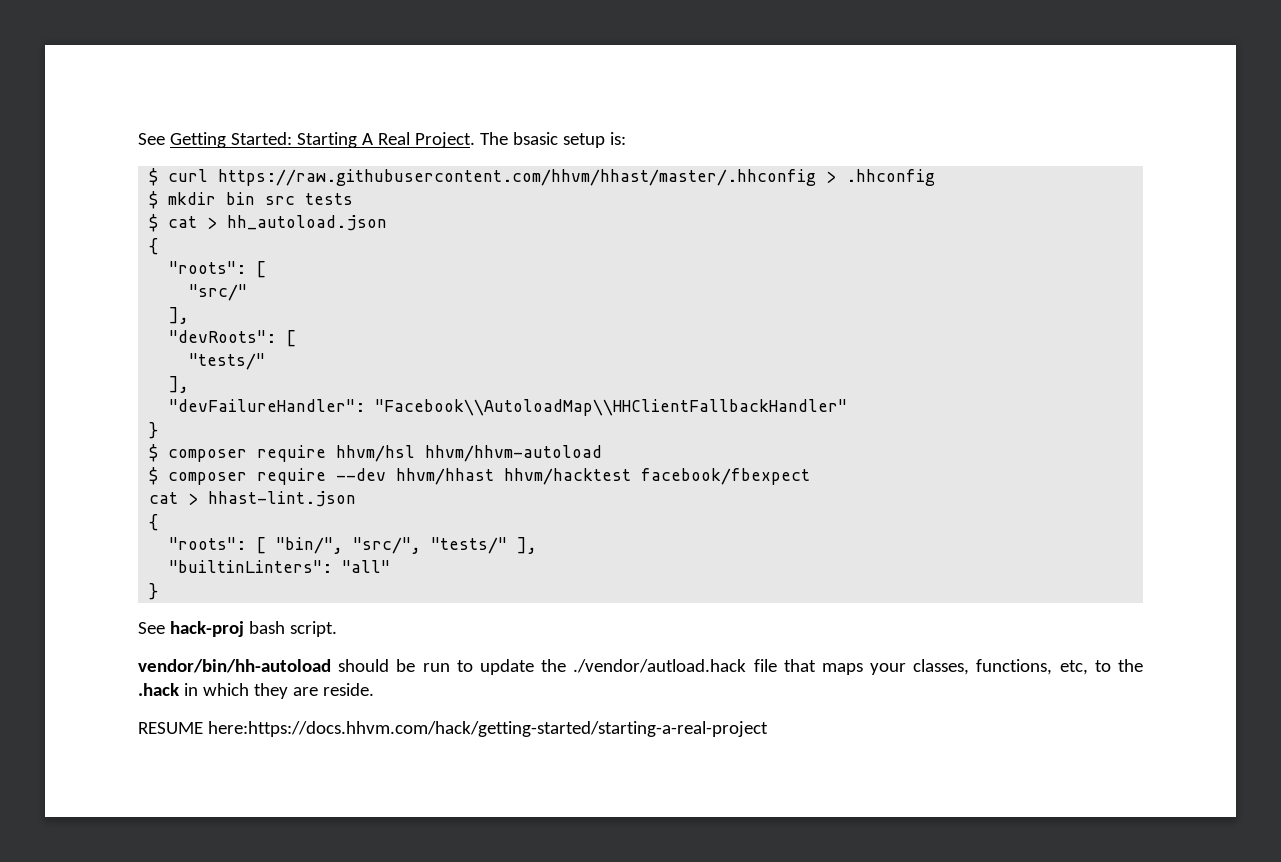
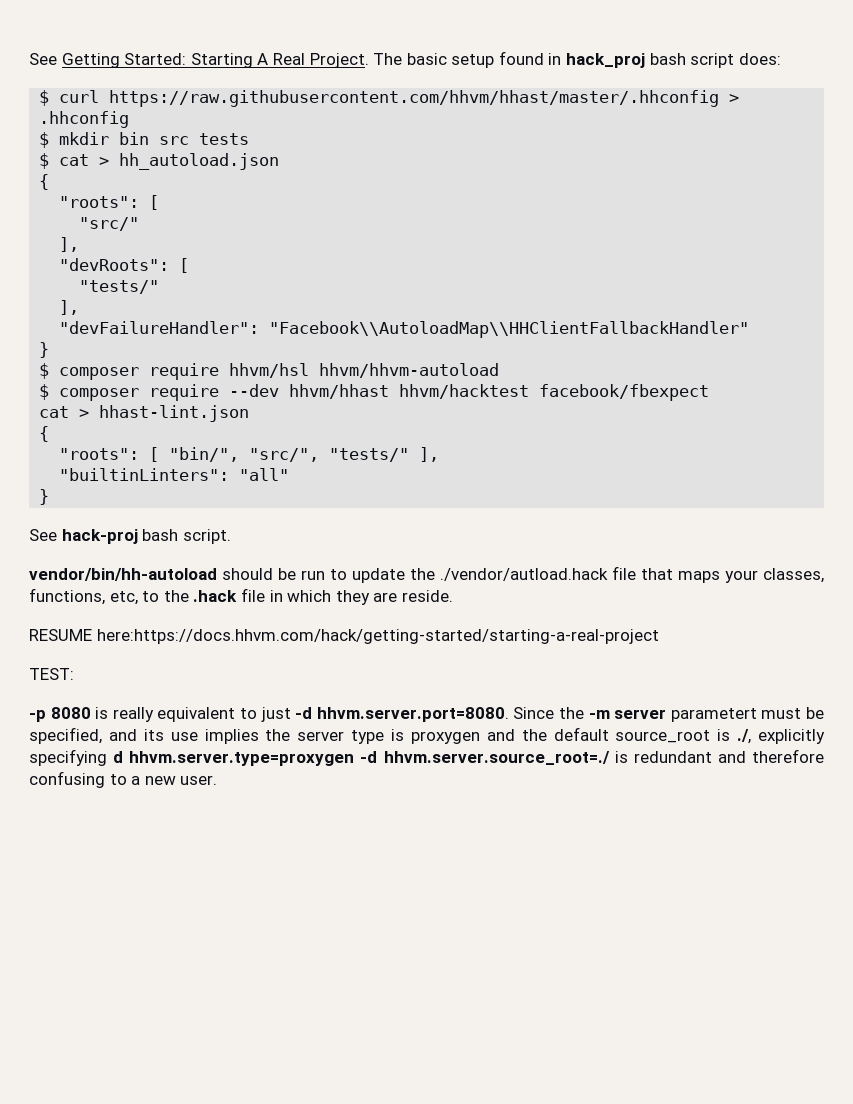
- The bsasic setup is:
+ The basic setup found in hack_proj bash script does:
- vendor/bin/hh-autoload should be run to update the ./vendor/autload.hack file that maps your classes, functions, etc, to the .hack in which they are reside.
+ vendor/bin/hh-autoload should be run to update the ./vendor/autload.hack file that maps your classes, functions, etc, to the .hack file in which they are reside.
+ TEST:
+ -p 8080 is really equivalent to just -d hhvm.server.port=8080. Since the -m server parametert must be specified, and its use implies the server type is proxygen and the default source_root is ./, explicitly specifying d hhvm.server.type=proxygen -d hhvm.server.source_root=./ is redundant and therefore confusing to a new user.

